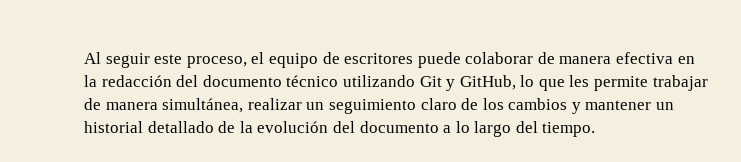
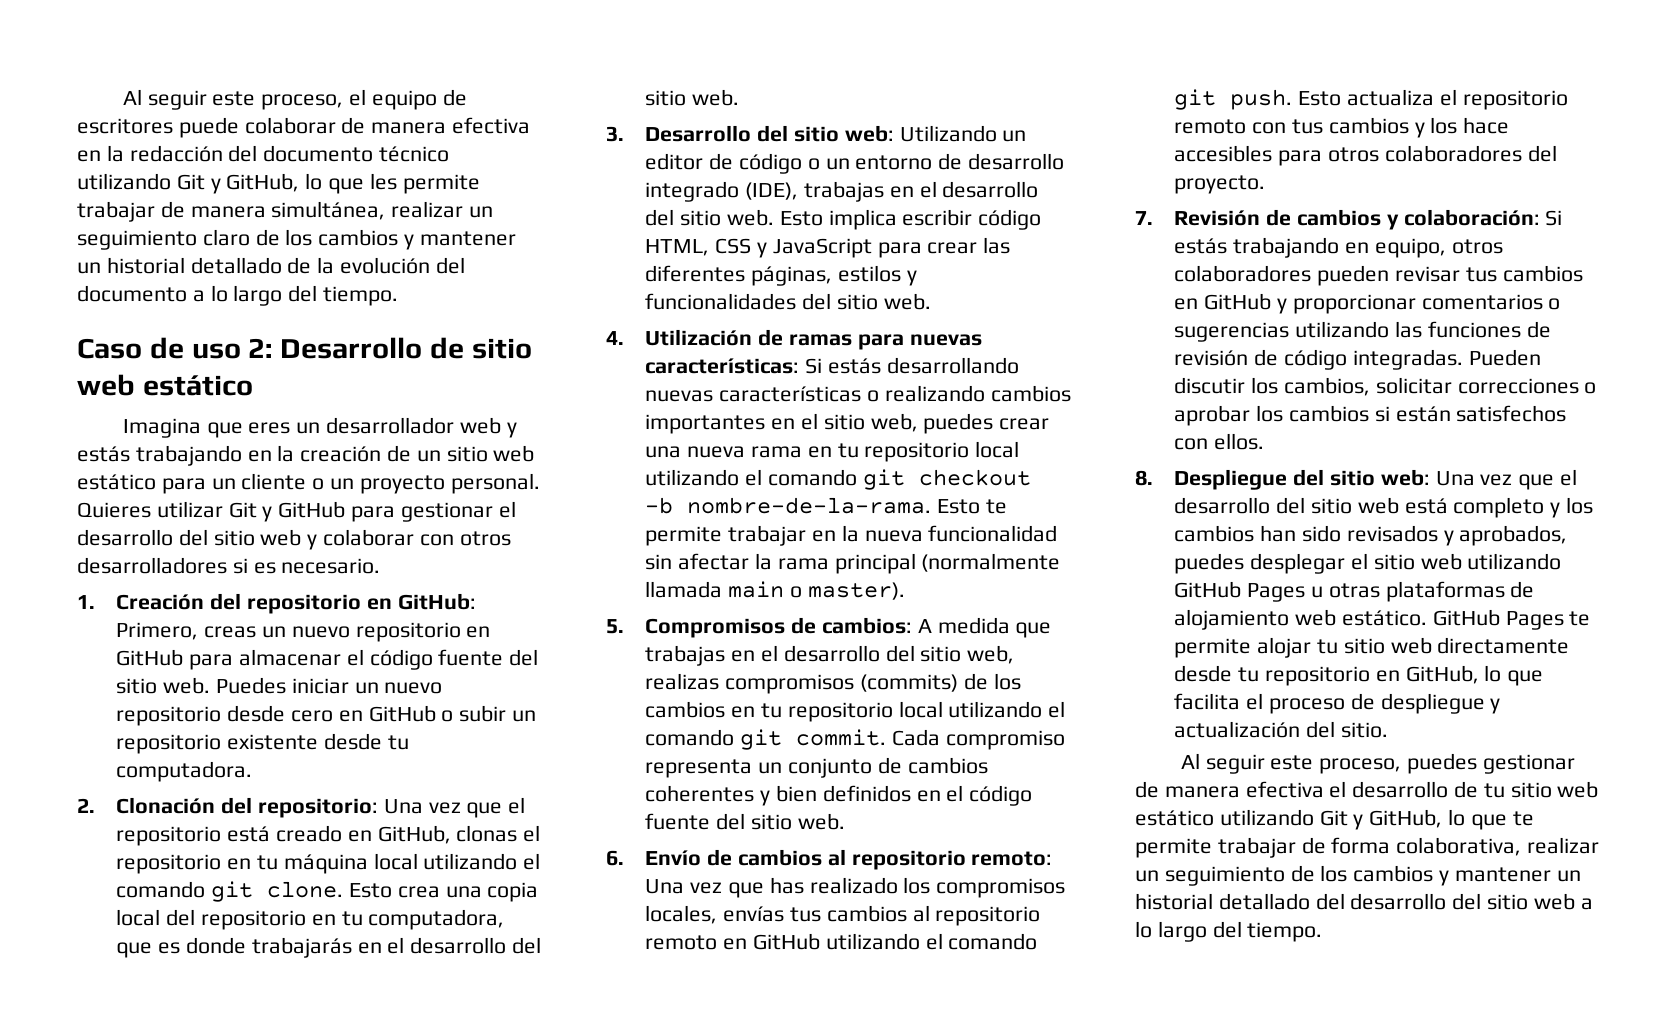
+ Caso de uso 2: Desarrollo de sitio web estático
+ Imagina que eres un desarrollador web y estás trabajando en la creación de un sitio web estático para un cliente o un proyecto personal. Quieres utilizar Git y GitHub para gestionar el desarrollo del sitio web y colaborar con otros desarrolladores si es necesario.
+ 1. Creación del repositorio en GitHub: Primero, creas un nuevo repositorio en GitHub para almacenar el código fuente del sitio web. Puedes iniciar un nuevo repositorio desde cero en GitHub o subir un repositorio existente desde tu computadora.
+ 2. Clonación del repositorio: Una vez que el repositorio está creado en GitHub, clonas el repositorio en tu máquina local utilizando el comando git clone. Esto crea una copia local del repositorio en tu computadora, que es donde trabajarás en el desarrollo del sitio web.
+ 3. Desarrollo del sitio web: Utilizando un editor de código o un entorno de desarrollo integrado (IDE), trabajas en el desarrollo del sitio web. Esto implica escribir código HTML, CSS y JavaScript para crear las diferentes páginas, estilos y funcionalidades del sitio web.
+ 4. Utilización de ramas para nuevas características: Si estás desarrollando nuevas características o realizando cambios importantes en el sitio web, puedes crear una nueva rama en tu repositorio local utilizando el comando git checkout -b nombre-de-la-rama. Esto te permite trabajar en la nueva funcionalidad sin afectar la rama principal (normalmente llamada main o master).
+ 5. Compromisos de cambios: A medida que trabajas en el desarrollo del sitio web, realizas compromisos (commits) de los cambios en tu repositorio local utilizando el comando git commit. Cada compromiso representa un conjunto de cambios coherentes y bien definidos en el código fuente del sitio web.
+ 6. Envío de cambios al repositorio remoto: Una vez que has realizado los compromisos locales, envías tus cambios al repositorio remoto en GitHub utilizando el comando git push. Esto actualiza el repositorio remoto con tus cambios y los hace accesibles para otros colaboradores del proyecto.
+ 7. Revisión de cambios y colaboración: Si estás trabajando en equipo, otros colaboradores pueden revisar tus cambios en GitHub y proporcionar comentarios o sugerencias utilizando las funciones de revisión de código integradas. Pueden discutir los cambios, solicitar correcciones o aprobar los cambios si están satisfechos con ellos.
+ 8. Despliegue del sitio web: Una vez que el desarrollo del sitio web está completo y los cambios han sido revisados y aprobados, puedes desplegar el sitio web utilizando GitHub Pages u otras plataformas de alojamiento web estático. GitHub Pages te permite alojar tu sitio web directamente desde tu repositorio en GitHub, lo que facilita el proceso de despliegue y actualización del sitio.
+ Al seguir este proceso, puedes gestionar de manera efectiva el desarrollo de tu sitio web estático utilizando Git y GitHub, lo que te permite trabajar de forma colaborativa, realizar un seguimiento de los cambios y mantener un historial detallado del desarrollo del sitio web a lo largo del tiempo.

